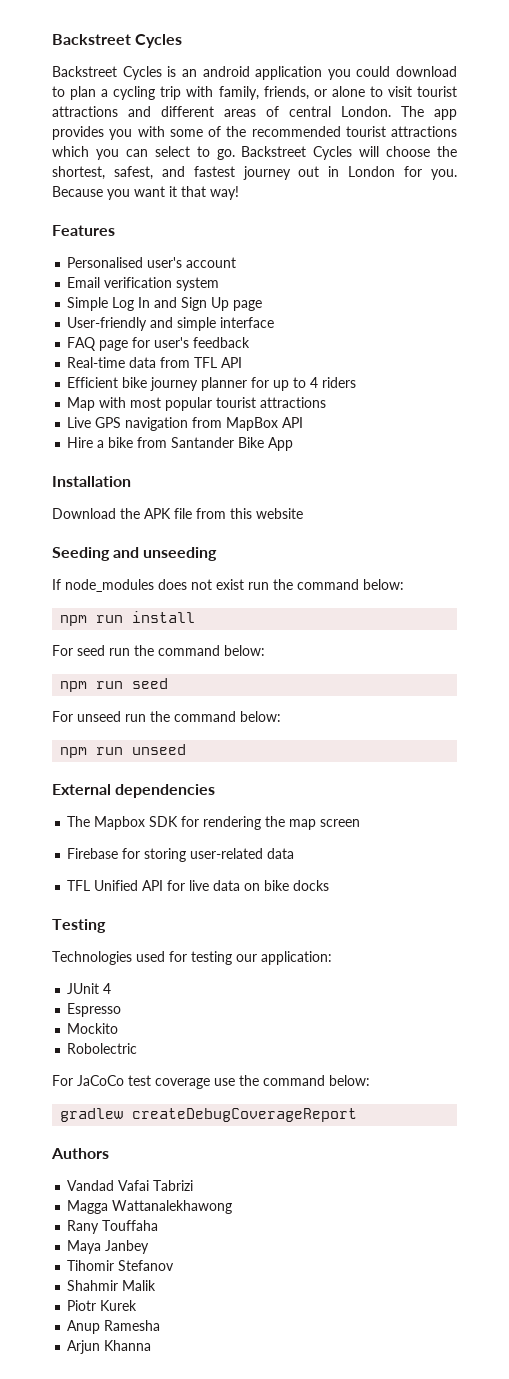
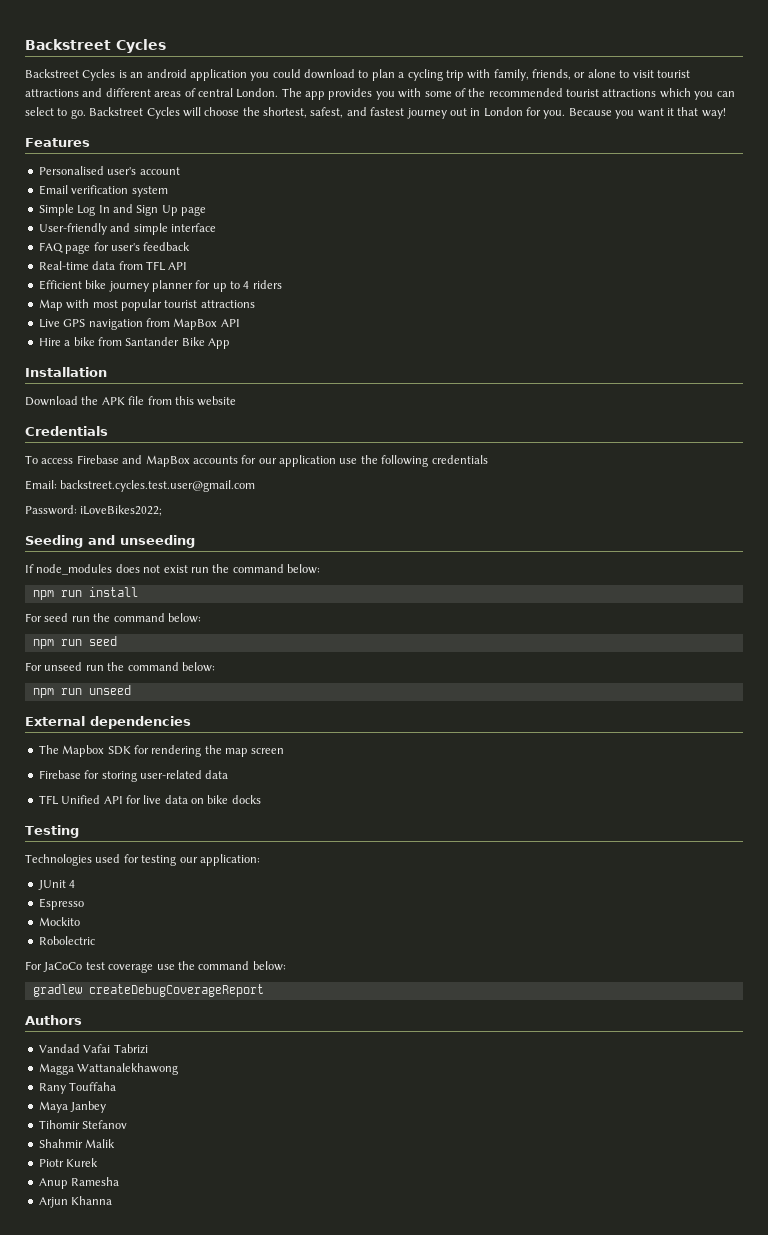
+ Credentials
+ To access Firebase and MapBox accounts for our application use the following credentials
+ Email: backstreet.cycles.test.user@gmail.com
+ Password: iLoveBikes2022;

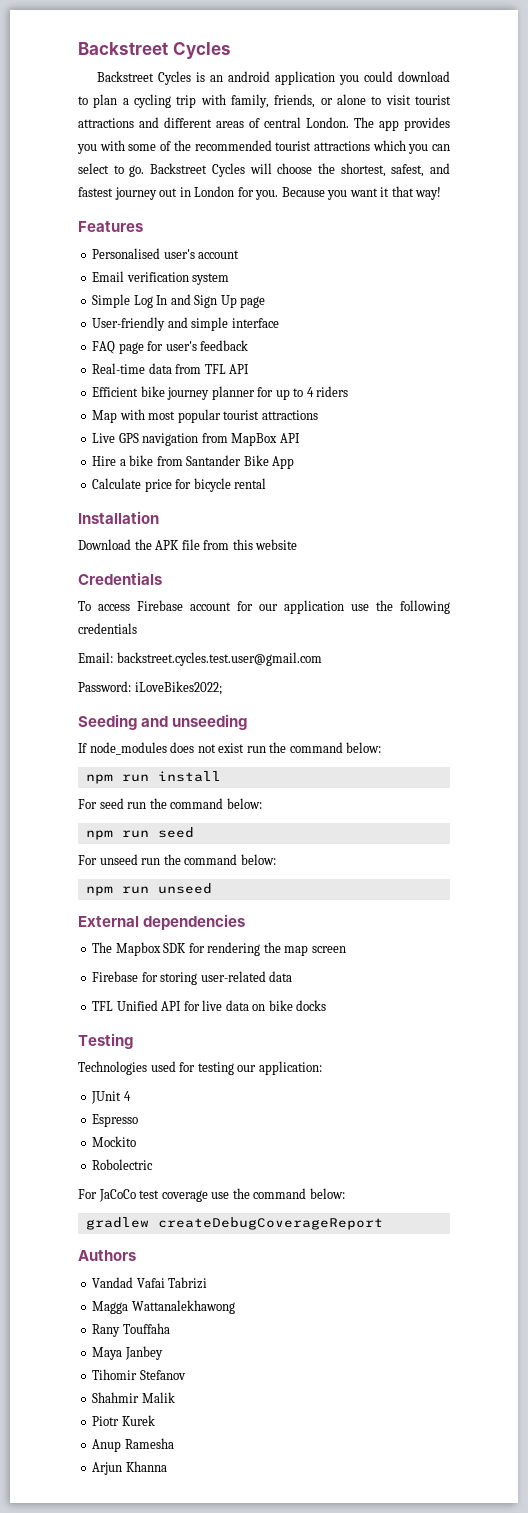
+ Calculate price for bicycle rental
- To access Firebase and MapBox accounts for our application use the following credentials
+ To access Firebase account for our application use the following credentials

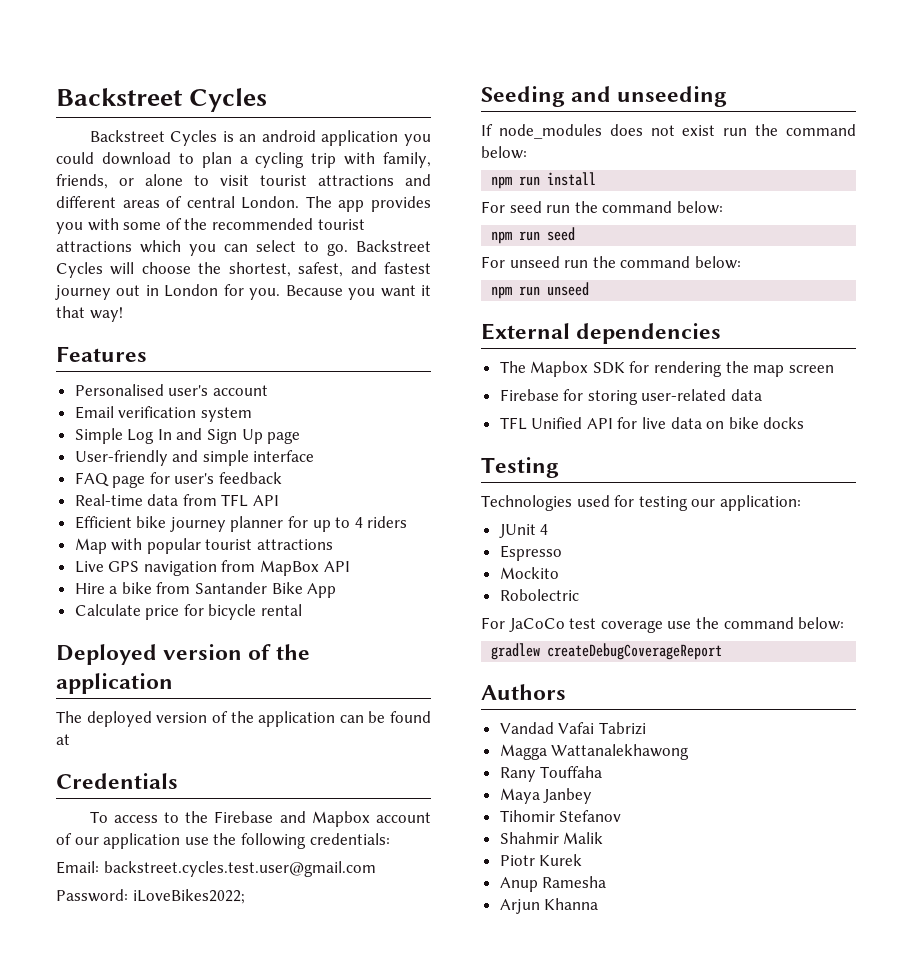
- Map with most popular tourist attractions
+ Map with popular tourist attractions
- Installation
- Download the APK file from this website
+ Deployed version of the application
+ The deployed version of the application can be found at
  Credentials
- To access Firebase account for our application use the following credentials
+ To access to the Firebase and Mapbox account of our application use the following credentials:

